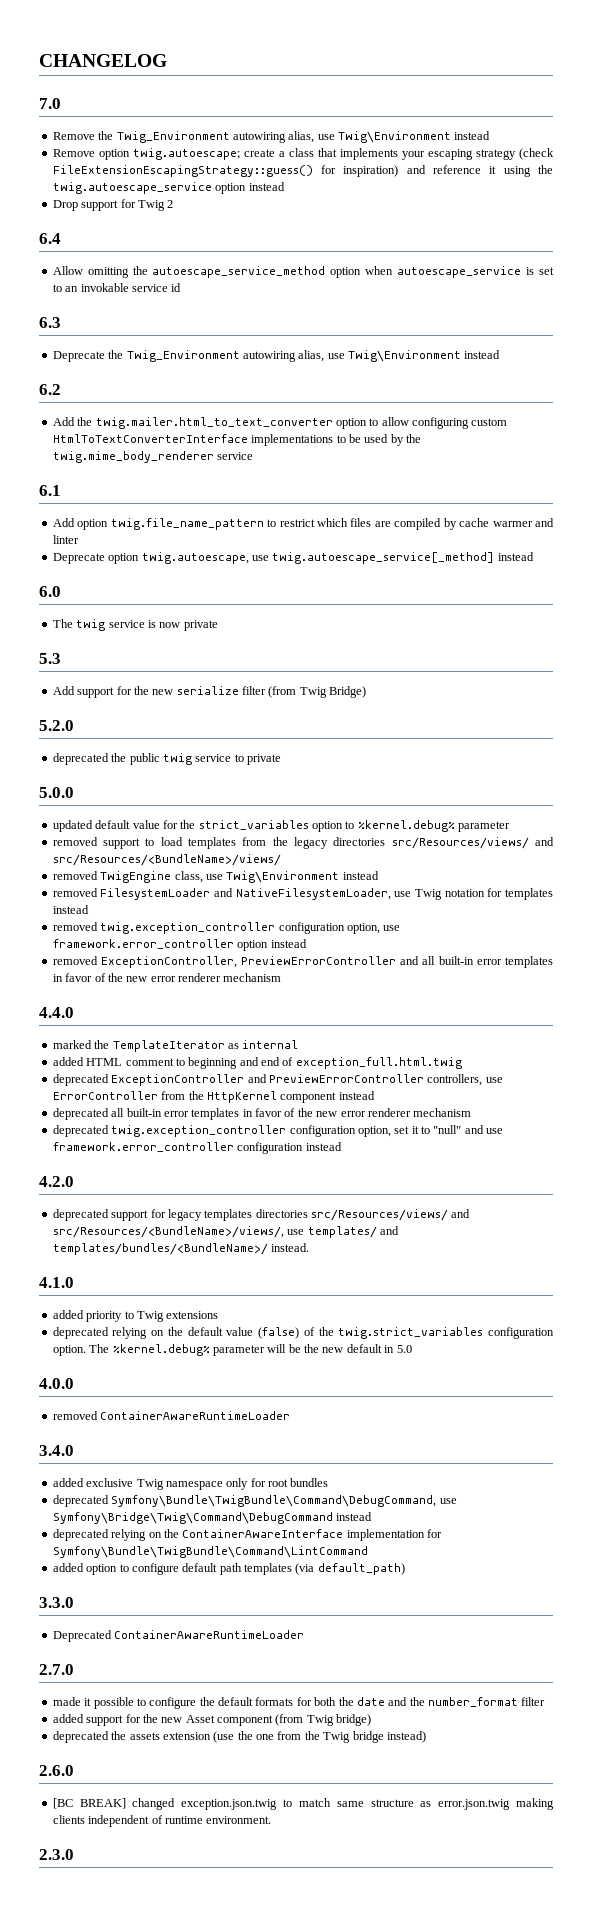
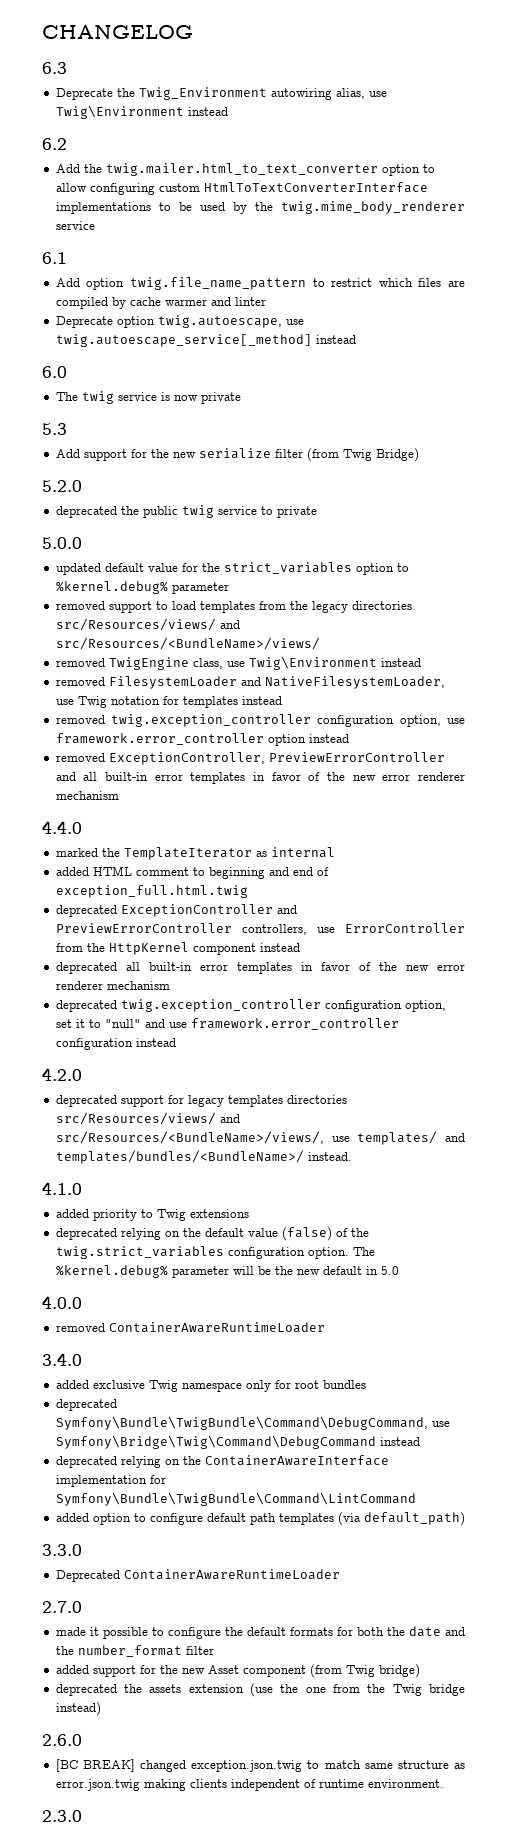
- 7.0
- Remove the Twig_Environment autowiring alias, use Twig\Environment instead
- Remove option twig.autoescape; create a class that implements your escaping strategy (check FileExtensionEscapingStrategy::guess() for inspiration) and reference it using the twig.autoescape_service option instead
- Drop support for Twig 2
- 6.4
- Allow omitting the autoescape_service_method option when autoescape_service is set to an invokable service id

